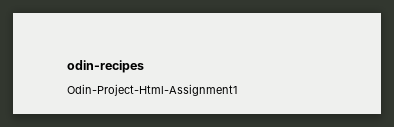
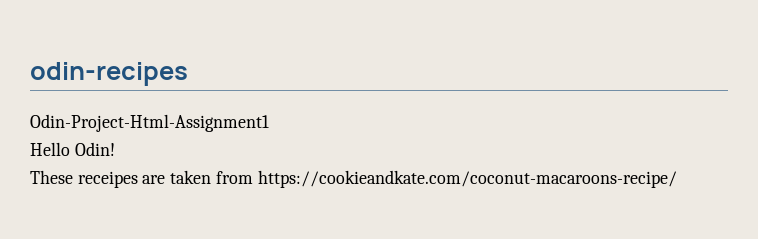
+ Hello Odin!
+ These receipes are taken from https://cookieandkate.com/coconut-macaroons-recipe/

